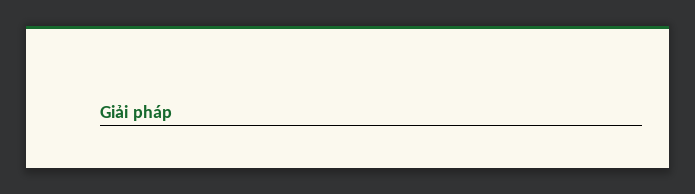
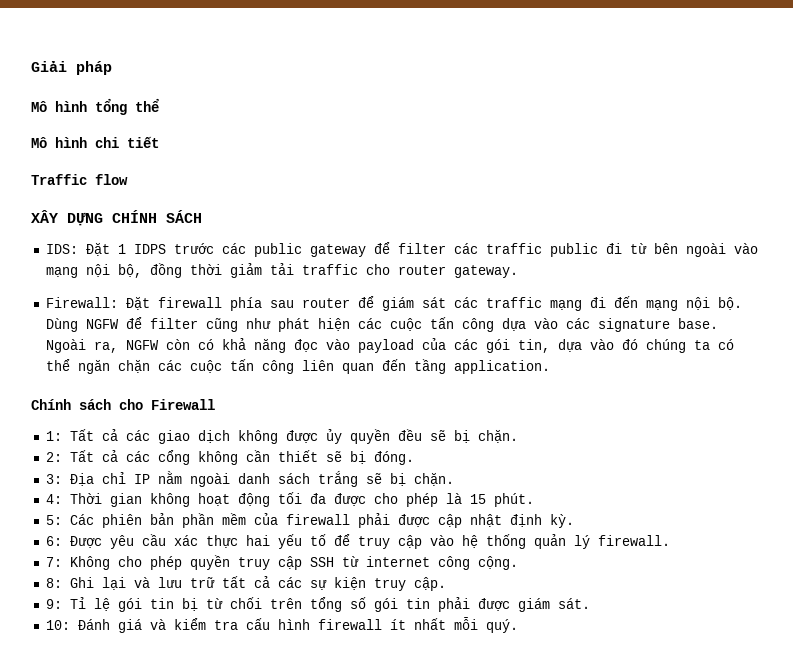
+ Mô hình tổng thể
+ Mô hình chi tiết
+ Traffic flow
+ XÂY DỰNG CHÍNH SÁCH
+ IDS: Đặt 1 IDPS trước các public gateway để filter các traffic public đi từ bên ngoài vào mạng nội bộ, đồng thời giảm tải traffic cho router gateway.
+ Firewall: Đặt firewall phía sau router để giám sát các traffic mạng đi đến mạng nội bộ. Dùng NGFW để filter cũng như phát hiện các cuộc tấn công dựa vào các signature base. Ngoài ra, NGFW còn có khả năng đọc vào payload của các gói tin, dựa vào đó chúng ta có thể ngăn chặn các cuộc tấn công liên quan đến tầng application.
+ Chính sách cho Firewall
+ 1: Tất cả các giao dịch không được ủy quyền đều sẽ bị chặn.
+ 2: Tất cả các cổng không cần thiết sẽ bị đóng.
+ 3: Địa chỉ IP nằm ngoài danh sách trắng sẽ bị chặn.
+ 4: Thời gian không hoạt động tối đa được cho phép là 15 phút.
+ 5: Các phiên bản phần mềm của firewall phải được cập nhật định kỳ.
+ 6: Được yêu cầu xác thực hai yếu tố để truy cập vào hệ thống quản lý firewall.
+ 7: Không cho phép quyền truy cập SSH từ internet công cộng.
+ 8: Ghi lại và lưu trữ tất cả các sự kiện truy cập.
+ 9: Tỉ lệ gói tin bị từ chối trên tổng số gói tin phải được giám sát.
+ 10: Đánh giá và kiểm tra cấu hình firewall ít nhất mỗi quý.

